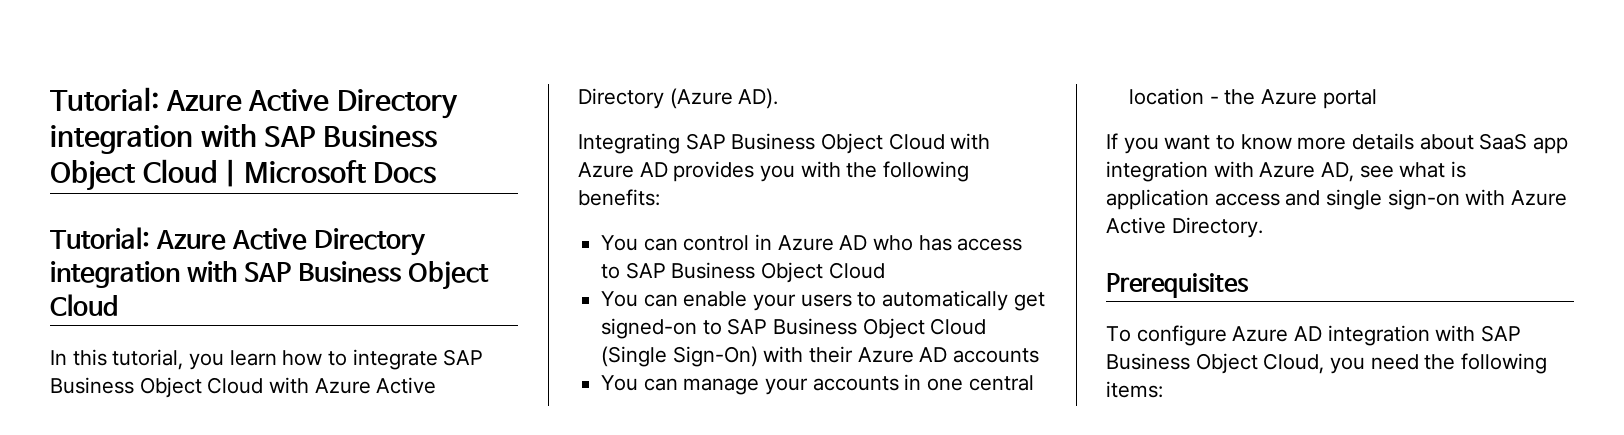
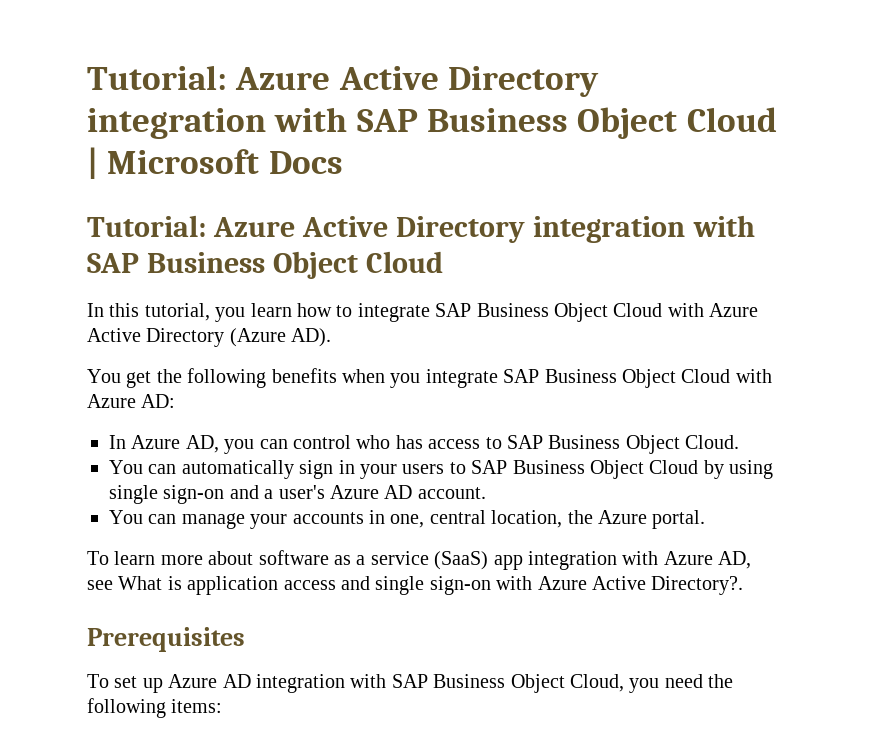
- Integrating SAP Business Object Cloud with Azure AD provides you with the following benefits:
- You can control in Azure AD who has access to SAP Business Object Cloud
- You can enable your users to automatically get signed-on to SAP Business Object Cloud (Single Sign-On) with their Azure AD accounts
+ You get the following benefits when you integrate SAP Business Object Cloud with Azure AD:
+ In Azure AD, you can control who has access to SAP Business Object Cloud.
+ You can automatically sign in your users to SAP Business Object Cloud by using single sign-on and a user's Azure AD account.
- You can manage your accounts in one central location - the Azure portal
- If you want to know more details about SaaS app integration with Azure AD, see what is application access and single sign-on with Azure Active Directory.
+ You can manage your accounts in one, central location, the Azure portal.
+ To learn more about software as a service (SaaS) app integration with Azure AD, see What is application access and single sign-on with Azure Active Directory?.
- To configure Azure AD integration with SAP Business Object Cloud, you need the following items:
+ To set up Azure AD integration with SAP Business Object Cloud, you need the following items:

